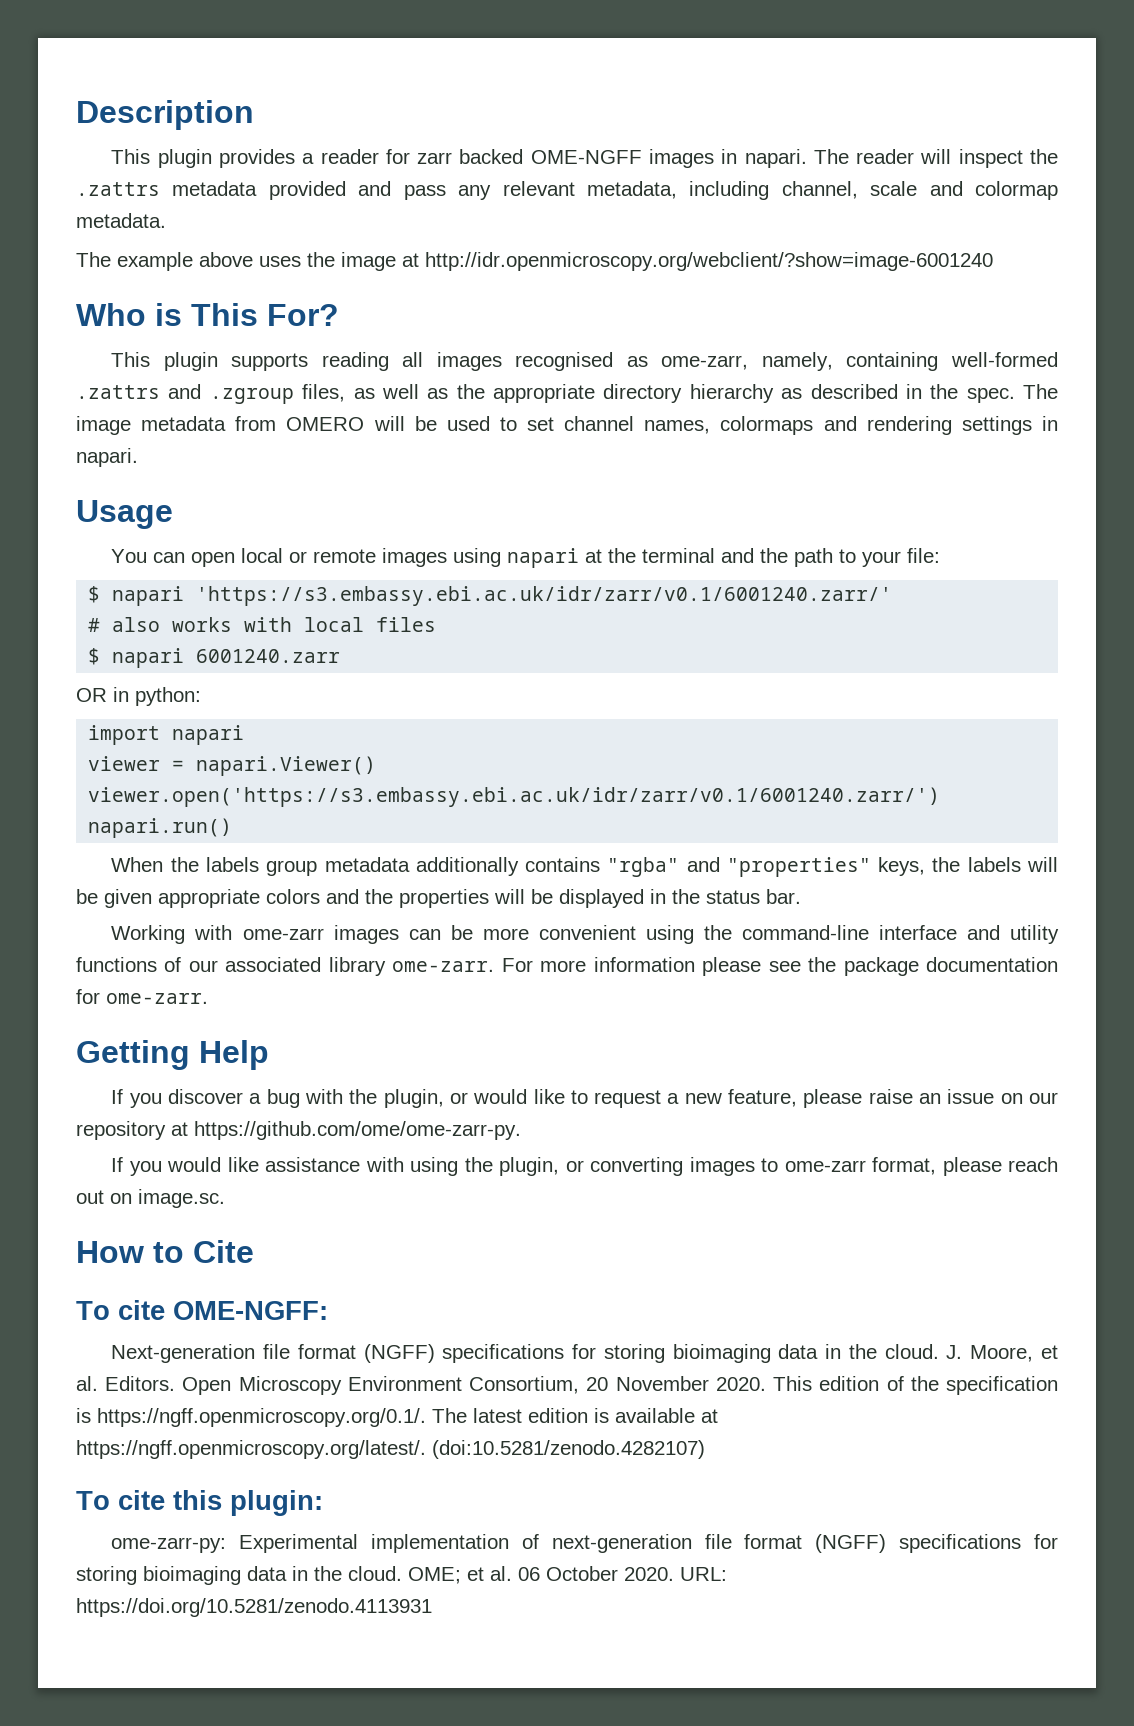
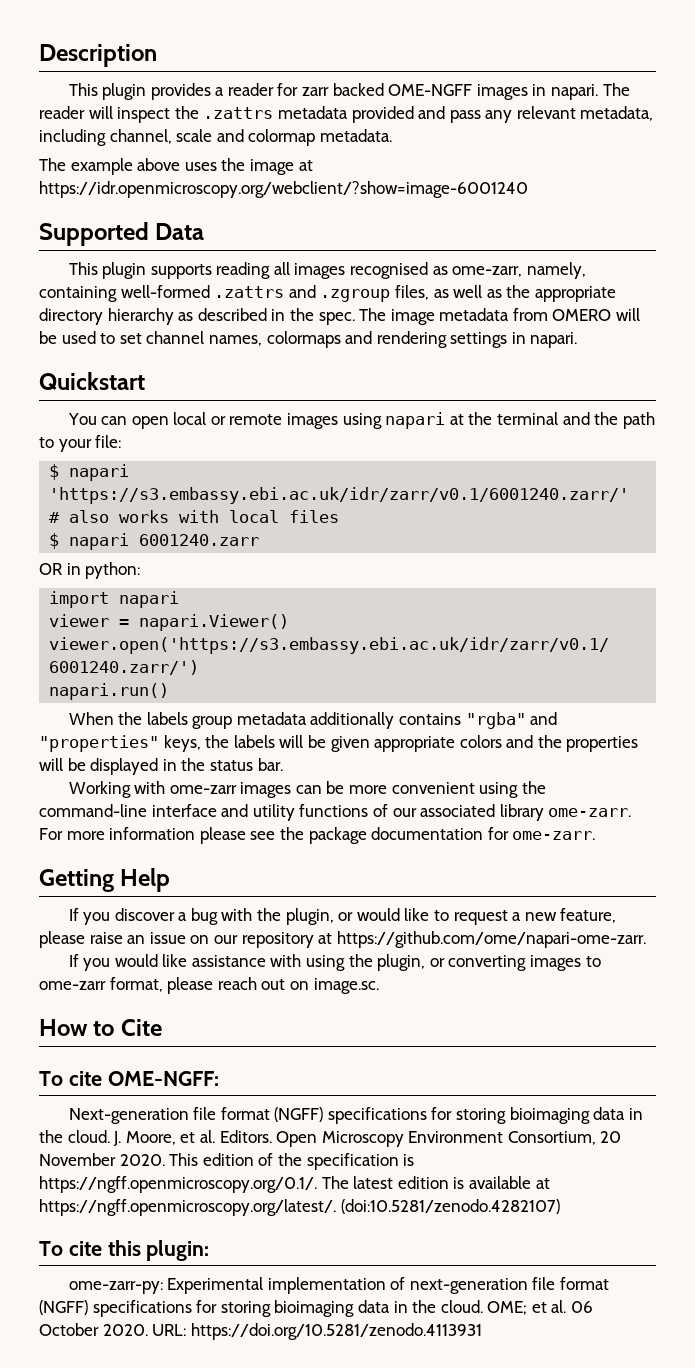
- The example above uses the image at http://idr.openmicroscopy.org/webclient/?show=image-6001240
- Who is This For?
+ The example above uses the image at https://idr.openmicroscopy.org/webclient/?show=image-6001240
+ Supported Data
- Usage
+ Quickstart
- If you discover a bug with the plugin, or would like to request a new feature, please raise an issue on our repository at https://github.com/ome/ome-zarr-py.
+ If you discover a bug with the plugin, or would like to request a new feature, please raise an issue on our repository at https://github.com/ome/napari-ome-zarr.

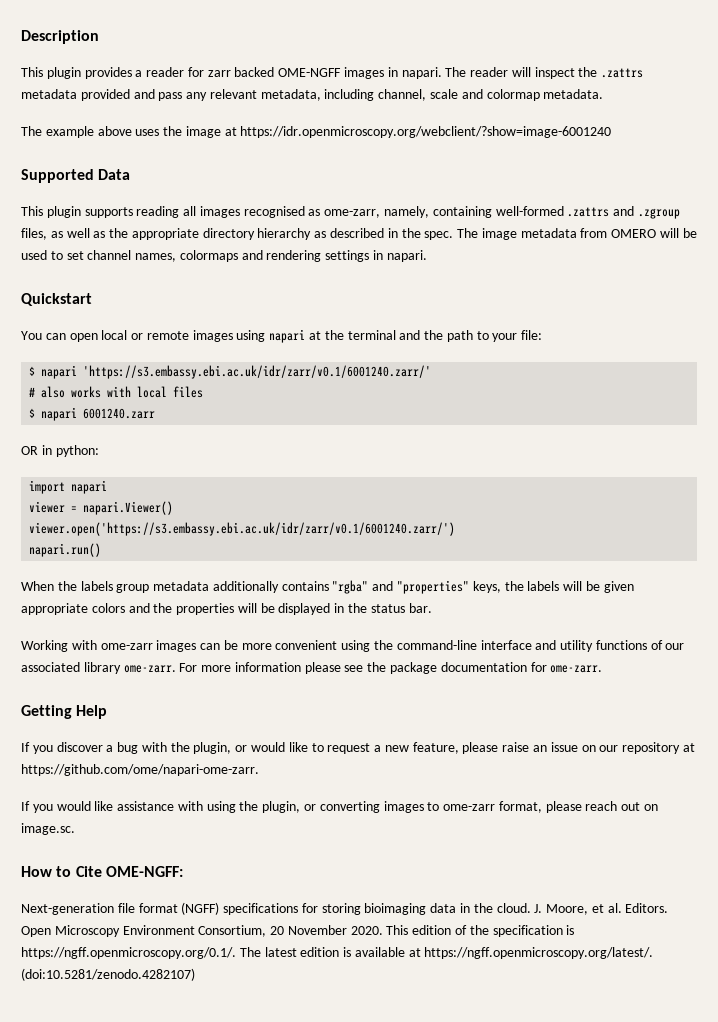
- How to Cite
- To cite OME-NGFF:
+ How to Cite OME-NGFF:
- To cite this plugin:
- ome-zarr-py: Experimental implementation of next-generation file format (NGFF) specifications for storing bioimaging data in the cloud. OME; et al. 06 October 2020. URL: https://doi.org/10.5281/zenodo.4113931

